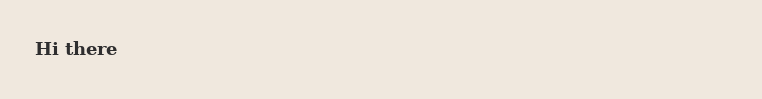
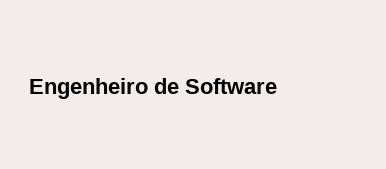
- Hi there
+ Engenheiro de Software

